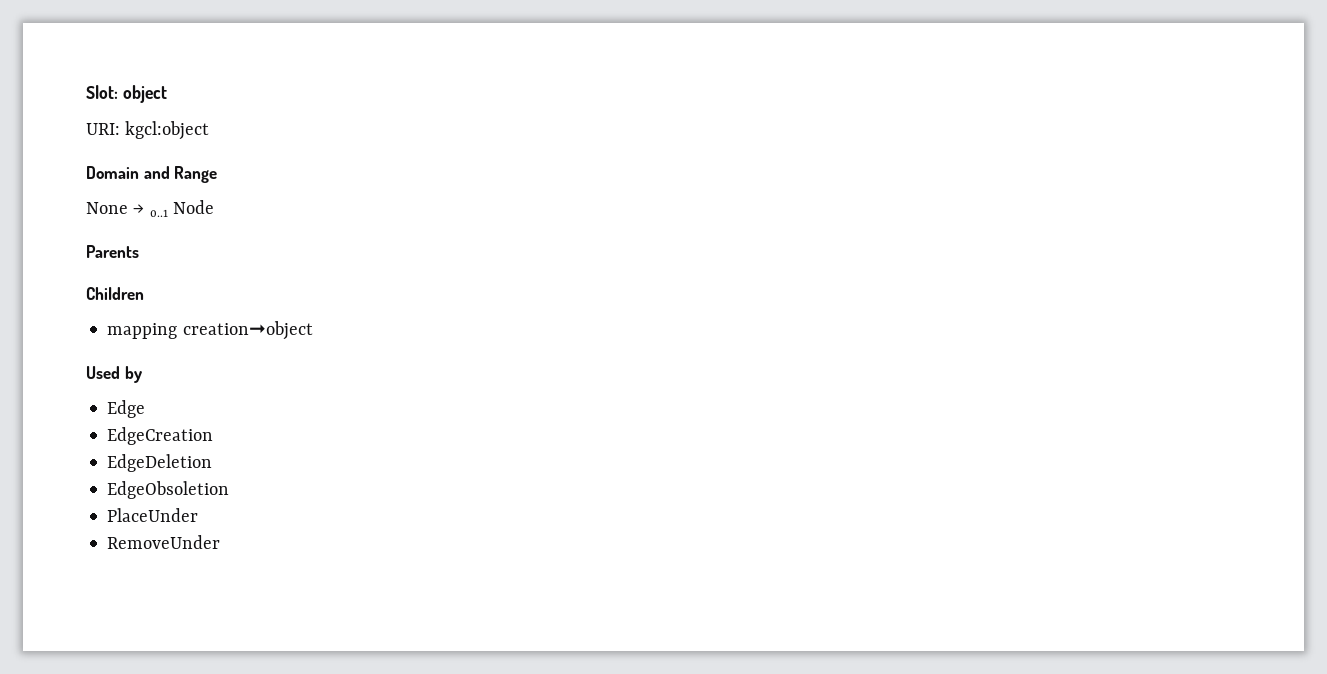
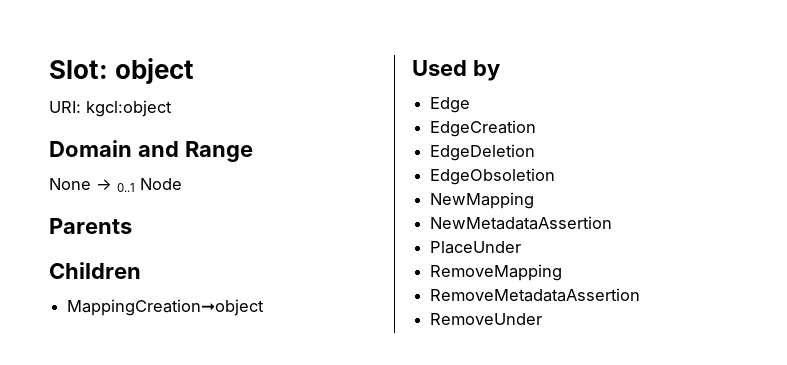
- mapping creation➞object
+ MappingCreation➞object
+ NewMapping
+ NewMetadataAssertion
+ RemoveMapping
+ RemoveMetadataAssertion

